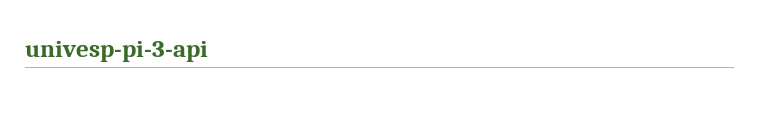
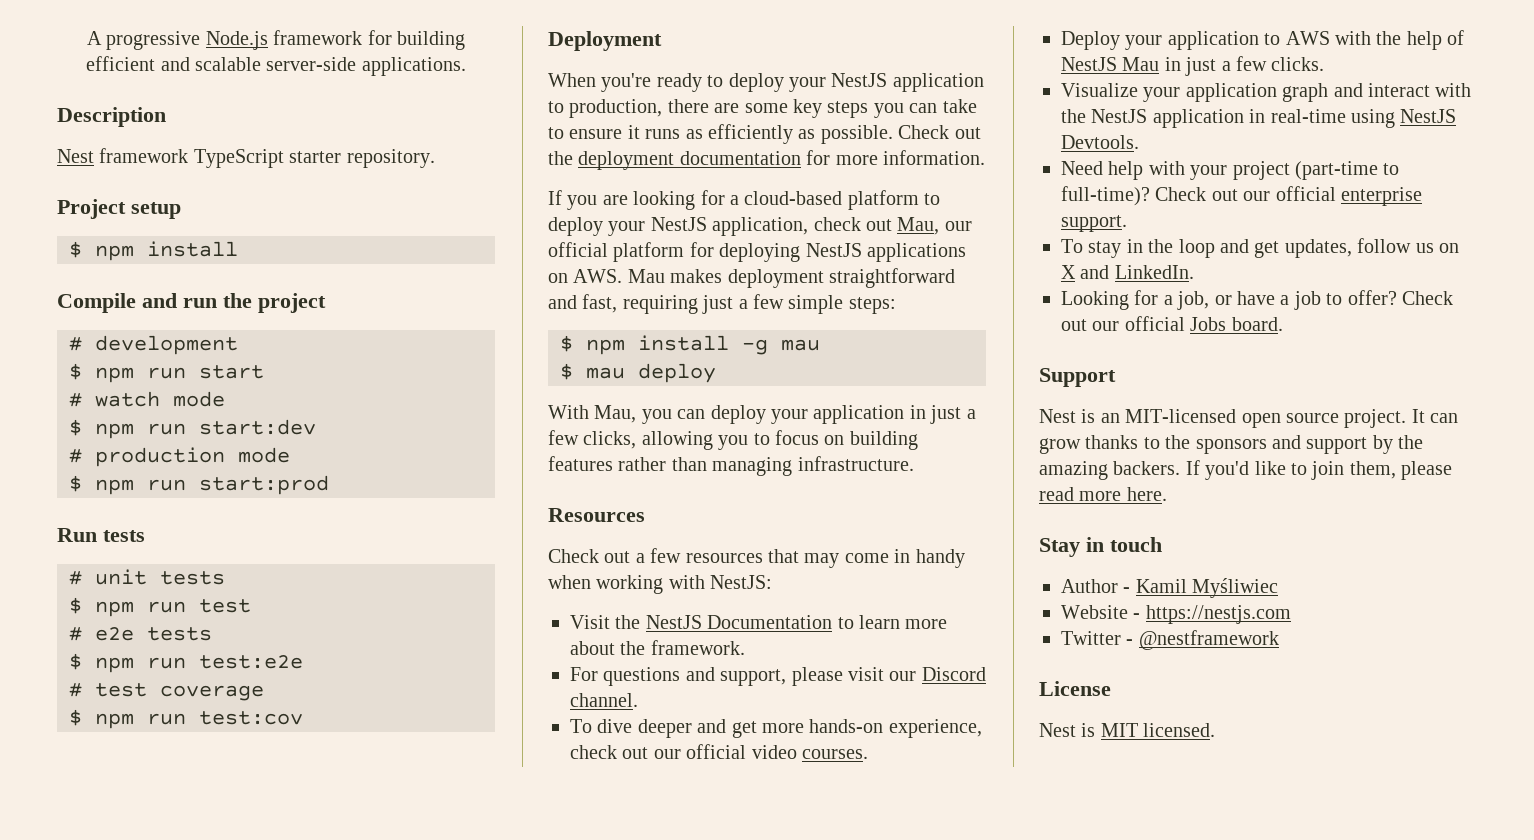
- univesp-pi-3-api
+ A progressive Node.js framework for building efficient and scalable server-side applications.
+ Description
+ Nest framework TypeScript starter repository.
+ Project setup
+ $ npm install
+ Compile and run the project
+ # development
+ $ npm run start
+ # watch mode
+ $ npm run start:dev
+ # production mode
+ $ npm run start:prod
+ Run tests
+ # unit tests
+ $ npm run test
+ # e2e tests
+ $ npm run test:e2e
+ # test coverage
+ $ npm run test:cov
+ Deployment
+ When you're ready to deploy your NestJS application to production, there are some key steps you can take to ensure it runs as efficiently as possible. Check out the deployment documentation for more information.
+ If you are looking for a cloud-based platform to deploy your NestJS application, check out Mau, our official platform for deploying NestJS applications on AWS. Mau makes deployment straightforward and fast, requiring just a few simple steps:
+ $ npm install -g mau
+ $ mau deploy
+ With Mau, you can deploy your application in just a few clicks, allowing you to focus on building features rather than managing infrastructure.
+ Resources
+ Check out a few resources that may come in handy when working with NestJS:
+ Visit the NestJS Documentation to learn more about the framework.
+ For questions and support, please visit our Discord channel.
+ To dive deeper and get more hands-on experience, check out our official video courses.
+ Deploy your application to AWS with the help of NestJS Mau in just a few clicks.
+ Visualize your application graph and interact with the NestJS application in real-time using NestJS Devtools.
+ Need help with your project (part-time to full-time)? Check out our official enterprise support.
+ To stay in the loop and get updates, follow us on X and LinkedIn.
+ Looking for a job, or have a job to offer? Check out our official Jobs board.
+ Support
+ Nest is an MIT-licensed open source project. It can grow thanks to the sponsors and support by the amazing backers. If you'd like to join them, please read more here.
+ Stay in touch
+ Author - Kamil Myśliwiec
+ Website - https://nestjs.com
+ Twitter - @nestframework
+ License
+ Nest is MIT licensed.

